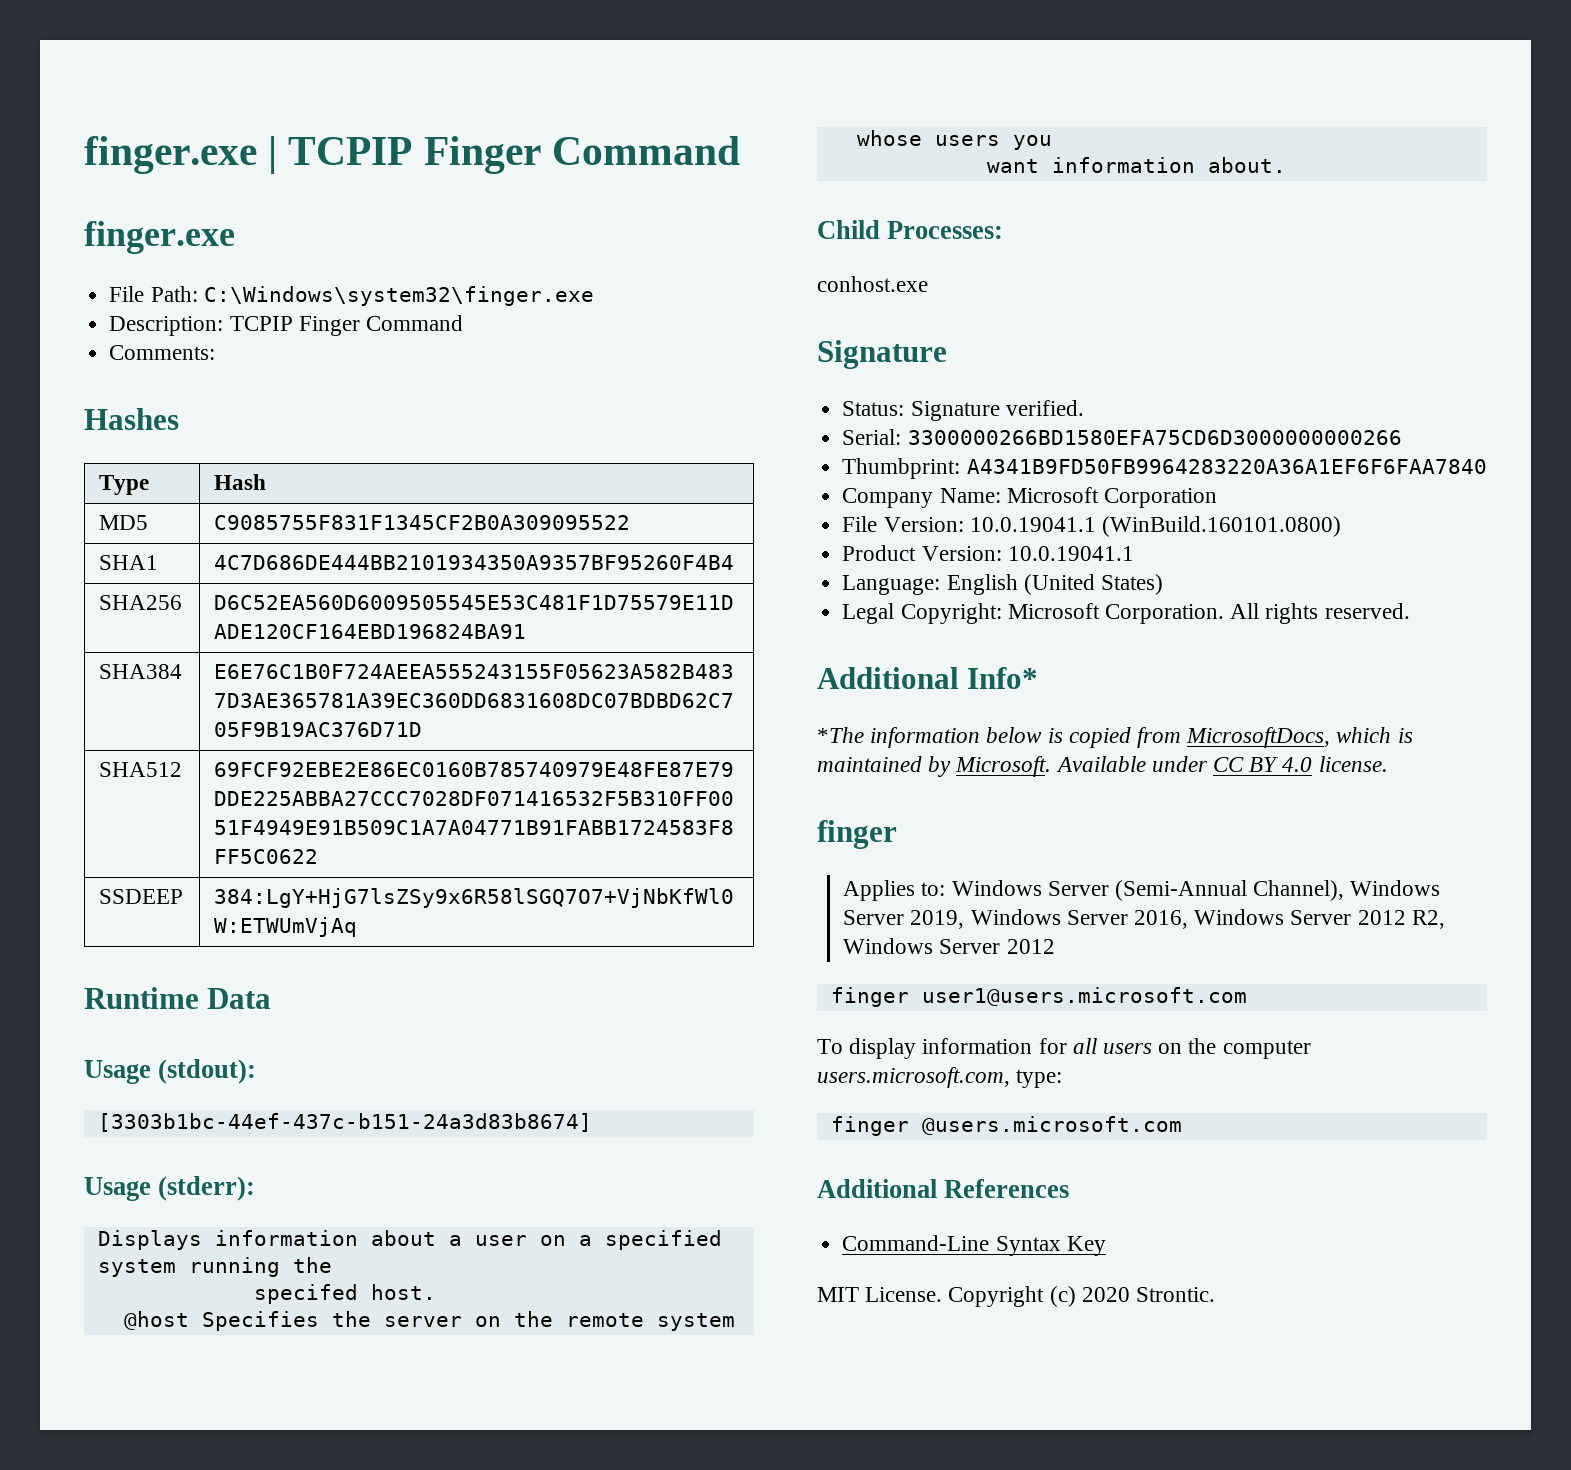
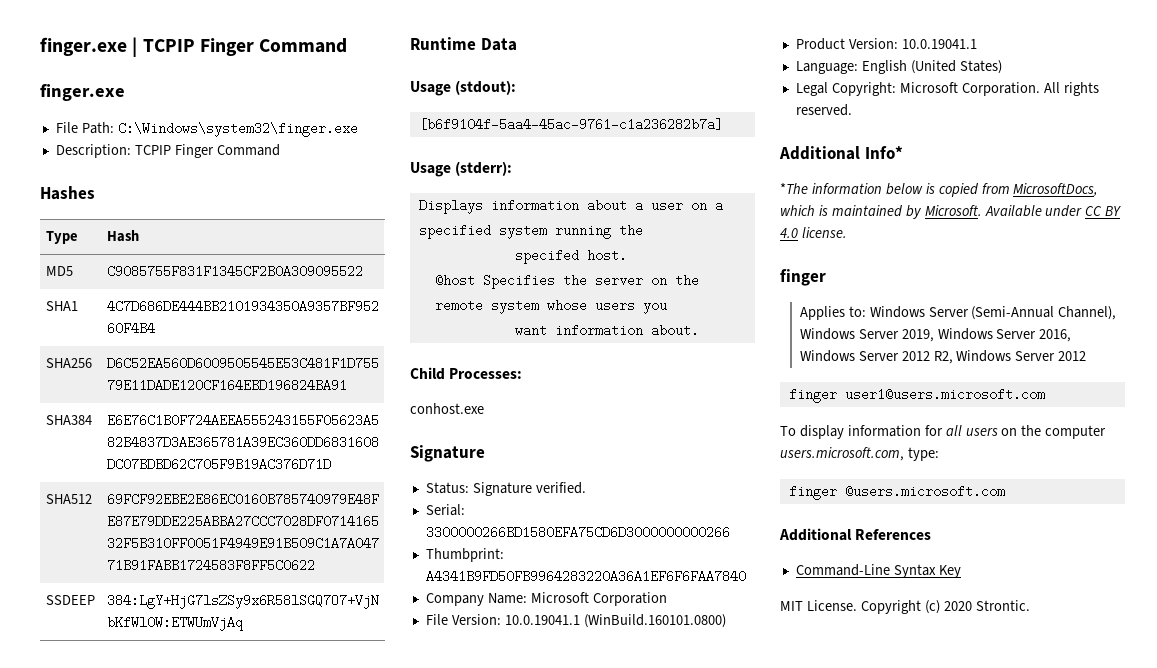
- Comments:
- [3303b1bc-44ef-437c-b151-24a3d83b8674]
+ [b6f9104f-5aa4-45ac-9761-c1a236282b7a]

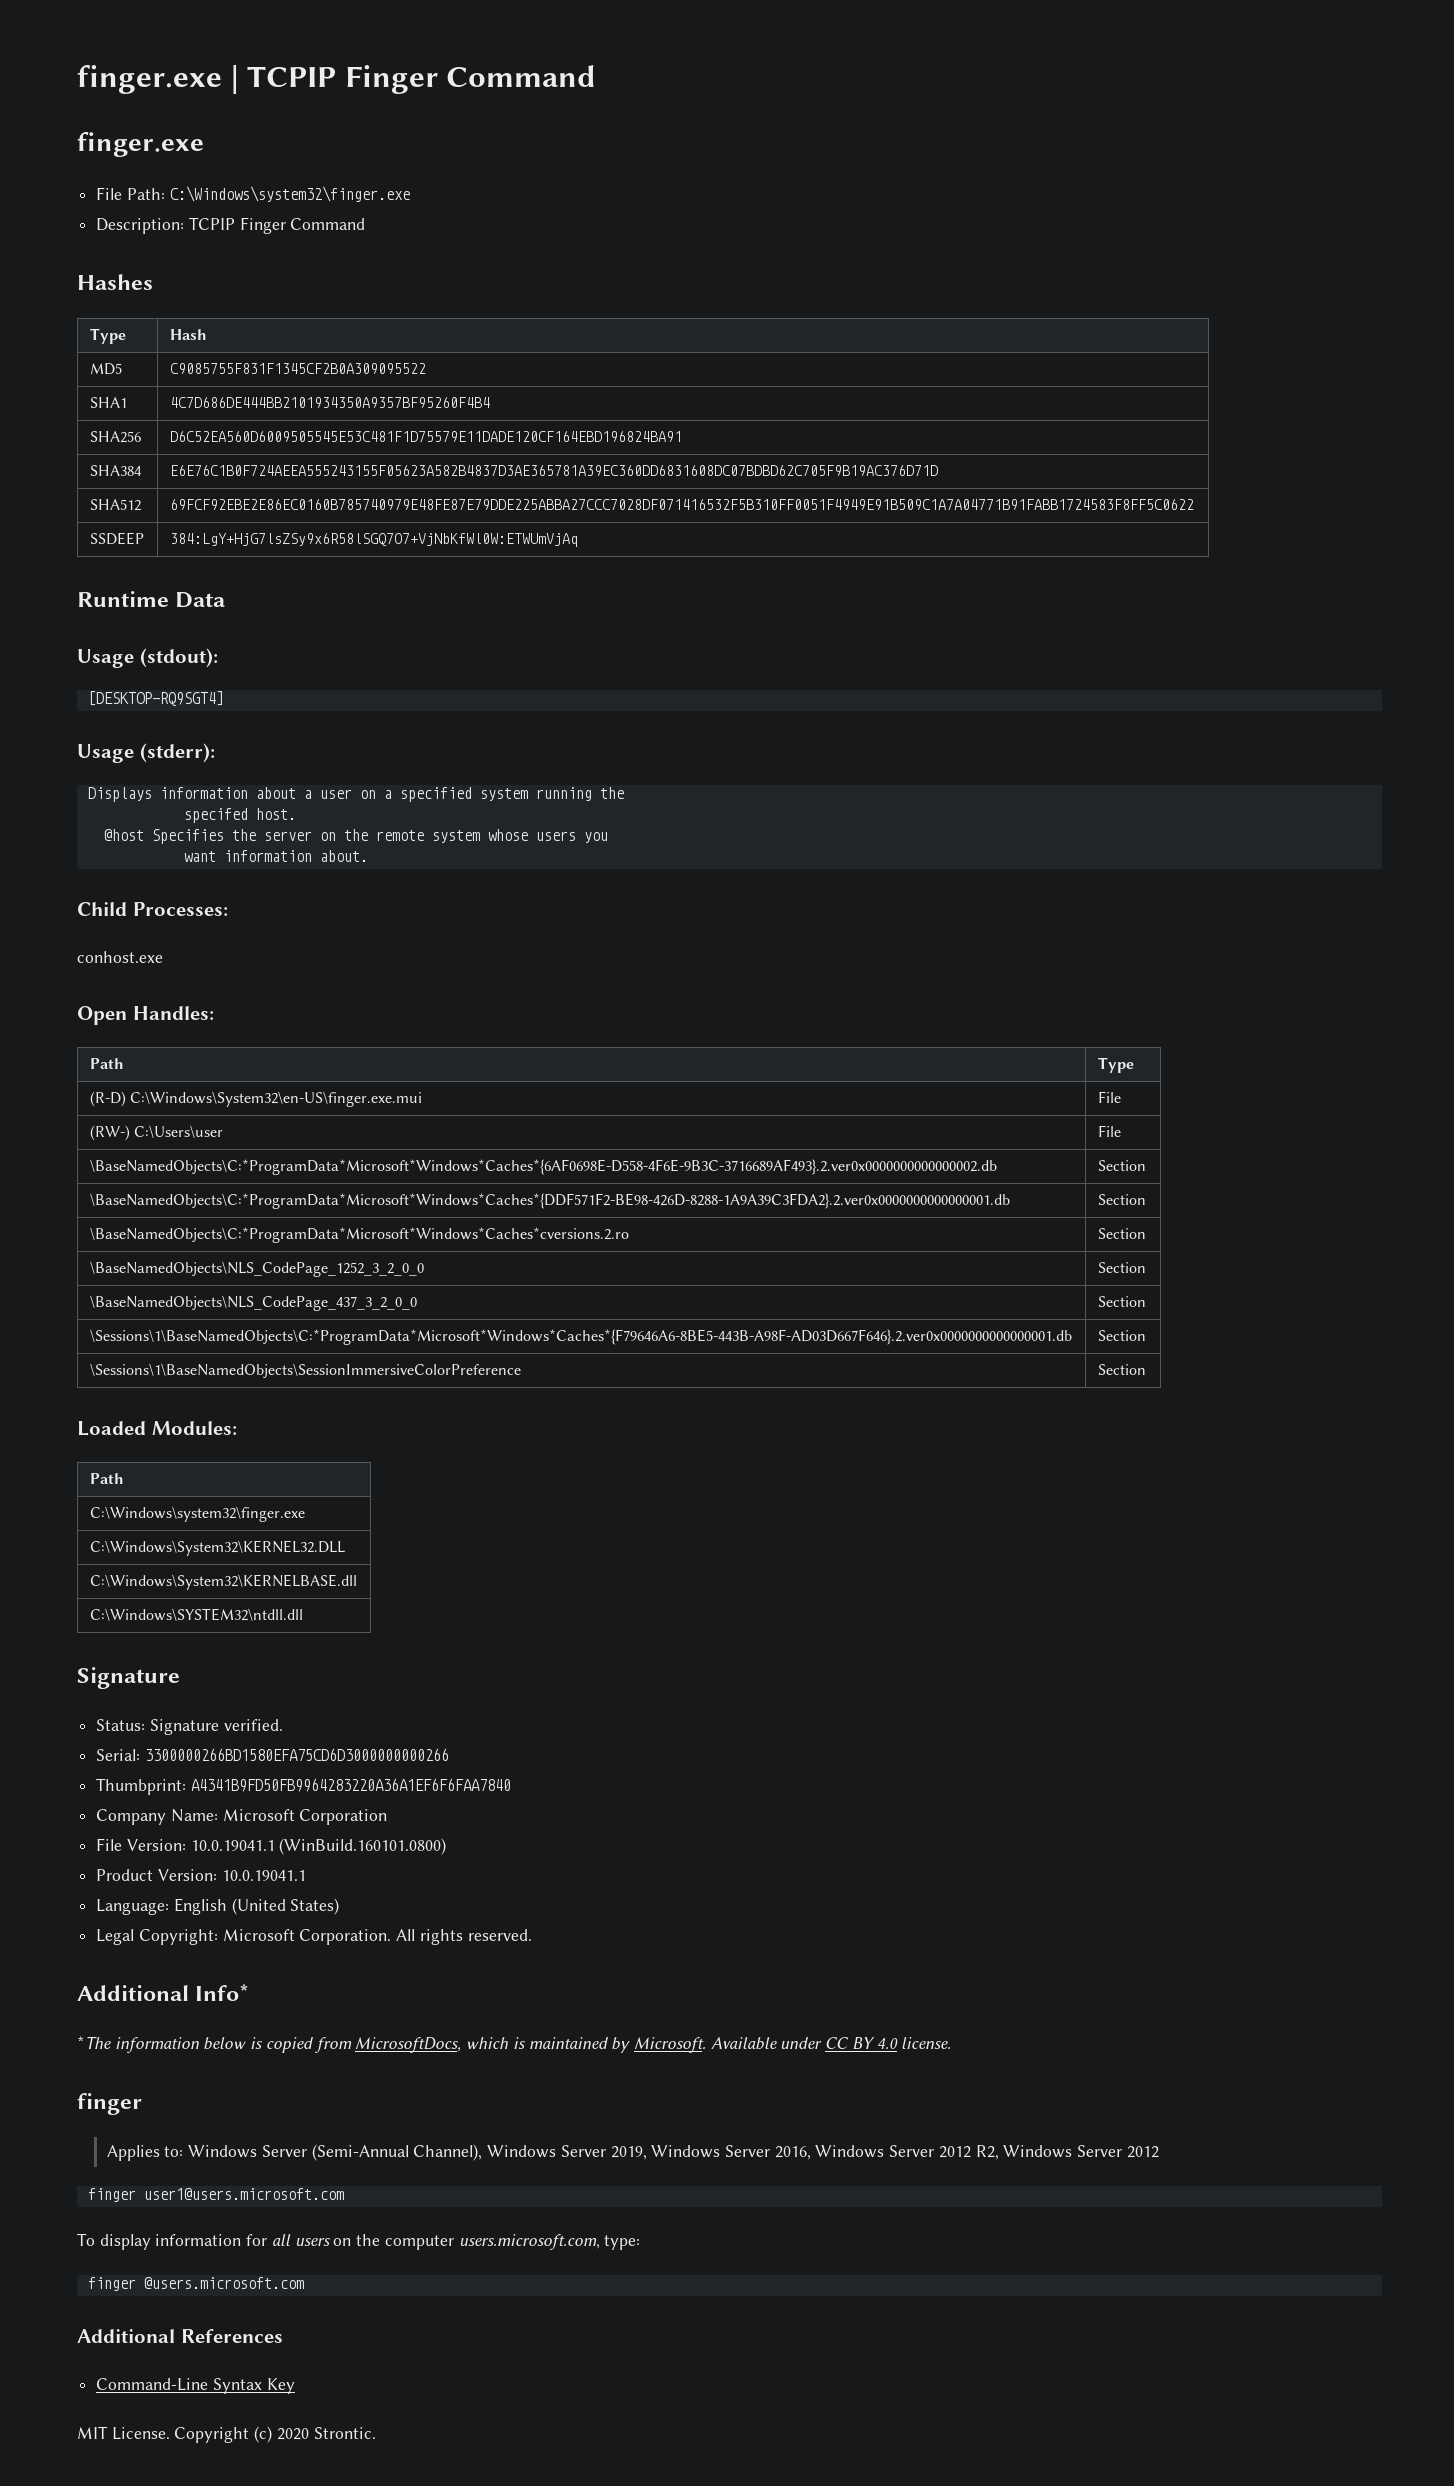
- [b6f9104f-5aa4-45ac-9761-c1a236282b7a]
+ [DESKTOP-RQ9SGT4]
+ Open Handles:
+ Path | Type
+ (R-D) C:\Windows\System32\en-US\finger.exe.mui | File
+ (RW-) C:\Users\user | File
+ \BaseNamedObjects\C:*ProgramData*Microsoft*Windows*Caches*{6AF0698E-D558-4F6E-9B3C-3716689AF493}.2.ver0x0000000000000002.db | Section
+ \BaseNamedObjects\C:*ProgramData*Microsoft*Windows*Caches*{DDF571F2-BE98-426D-8288-1A9A39C3FDA2}.2.ver0x0000000000000001.db | Section
+ \BaseNamedObjects\C:*ProgramData*Microsoft*Windows*Caches*cversions.2.ro | Section
+ \BaseNamedObjects\NLS_CodePage_1252_3_2_0_0 | Section
+ \BaseNamedObjects\NLS_CodePage_437_3_2_0_0 | Section
+ \Sessions\1\BaseNamedObjects\C:*ProgramData*Microsoft*Windows*Caches*{F79646A6-8BE5-443B-A98F-AD03D667F646}.2.ver0x0000000000000001.db | Section
+ \Sessions\1\BaseNamedObjects\SessionImmersiveColorPreference | Section
+ Loaded Modules:
+ Path
+ C:\Windows\system32\finger.exe
+ C:\Windows\System32\KERNEL32.DLL
+ C:\Windows\System32\KERNELBASE.dll
+ C:\Windows\SYSTEM32\ntdll.dll

